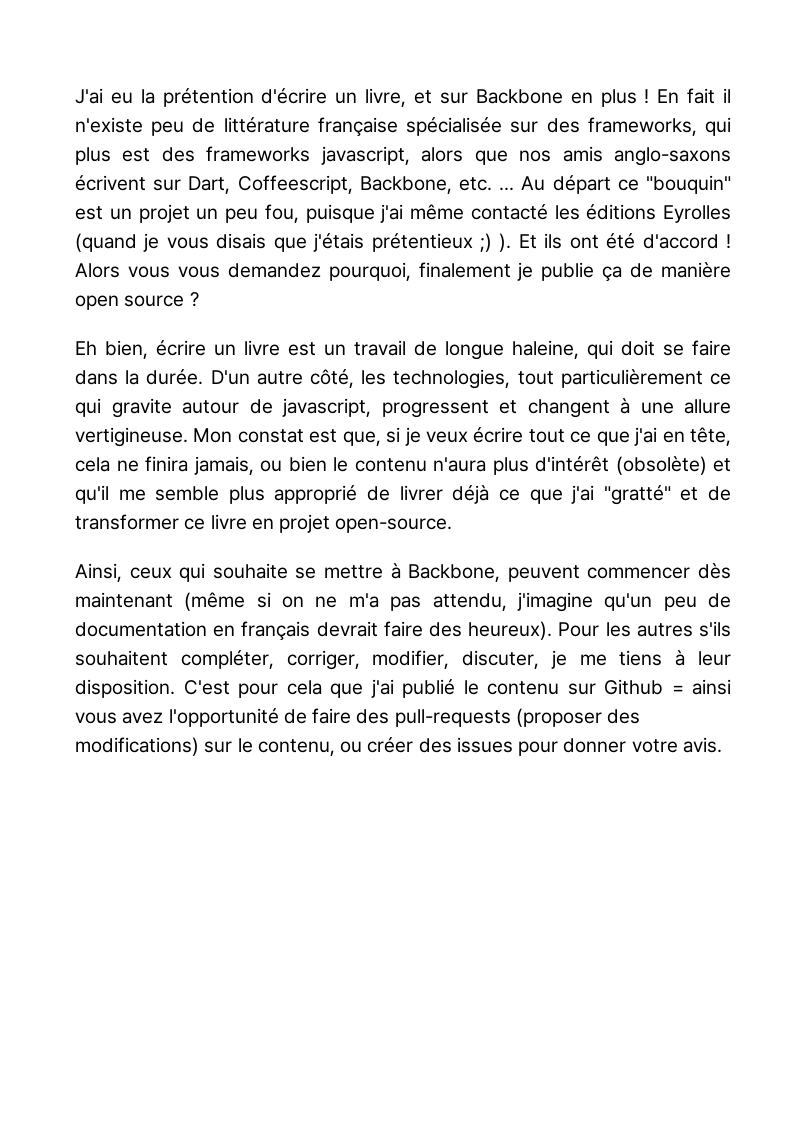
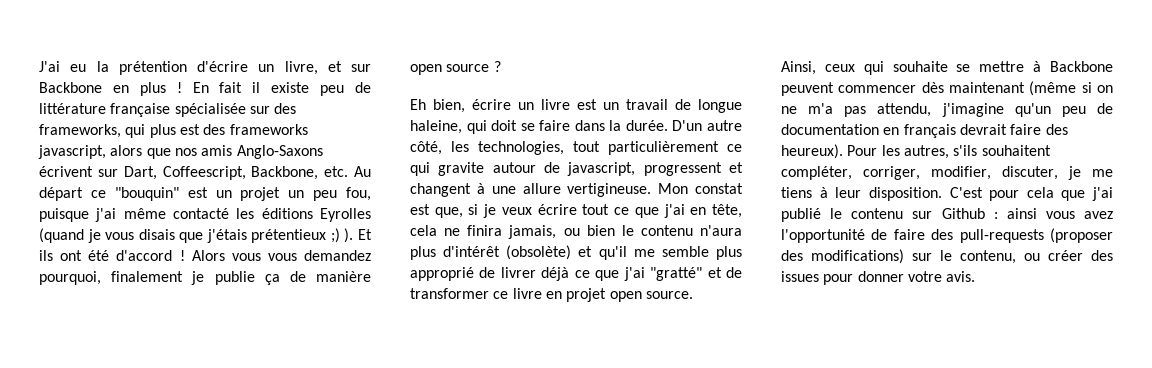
- En fait il n'existe peu de littérature française spécialisée sur des frameworks, qui plus est des frameworks javascript, alors que nos amis anglo-saxons écrivent sur Dart, Coffeescript, Backbone, etc. ... Au départ ce "bouquin" est un projet un peu fou, puisque j'ai même contacté les éditions Eyrolles (quand je vous disais que j'étais prétentieux ;) ).
+ En fait il existe peu de littérature française spécialisée sur des frameworks, qui plus est des frameworks javascript, alors que nos amis Anglo-Saxons écrivent sur Dart, Coffeescript, Backbone, etc. Au départ ce "bouquin" est un projet un peu fou, puisque j'ai même contacté les éditions Eyrolles (quand je vous disais que j'étais prétentieux ;) ).
- Mon constat est que, si je veux écrire tout ce que j'ai en tête, cela ne finira jamais, ou bien le contenu n'aura plus d'intérêt (obsolète) et qu'il me semble plus approprié de livrer déjà ce que j'ai "gratté" et de transformer ce livre en projet open-source.
+ Mon constat est que, si je veux écrire tout ce que j'ai en tête, cela ne finira jamais, ou bien le contenu n'aura plus d'intérêt (obsolète) et qu'il me semble plus approprié de livrer déjà ce que j'ai "gratté" et de transformer ce livre en projet open source.
- Ainsi, ceux qui souhaite se mettre à Backbone, peuvent commencer dès maintenant (même si on ne m'a pas attendu, j'imagine qu'un peu de documentation en français devrait faire des heureux).
+ Ainsi, ceux qui souhaite se mettre à Backbone peuvent commencer dès maintenant (même si on ne m'a pas attendu, j'imagine qu'un peu de documentation en français devrait faire des heureux).
- Pour les autres s'ils souhaitent compléter, corriger, modifier, discuter, je me tiens à leur disposition.
+ Pour les autres, s'ils souhaitent compléter, corriger, modifier, discuter, je me tiens à leur disposition.
- C'est pour cela que j'ai publié le contenu sur Github = ainsi vous avez l'opportunité de faire des pull-requests (proposer des modifications) sur le contenu, ou créer des issues pour donner votre avis.
+ C'est pour cela que j'ai publié le contenu sur Github : ainsi vous avez l'opportunité de faire des pull-requests (proposer des modifications) sur le contenu, ou créer des issues pour donner votre avis.

